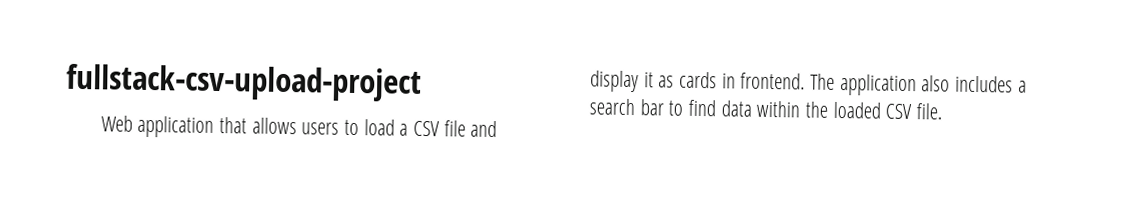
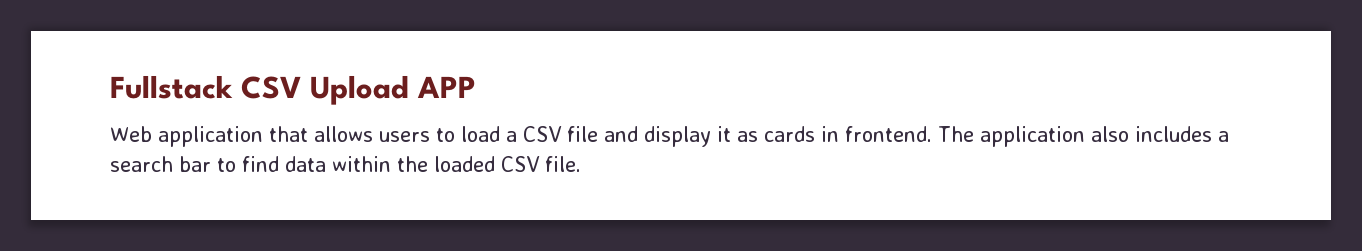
- fullstack-csv-upload-project
+ Fullstack CSV Upload APP

